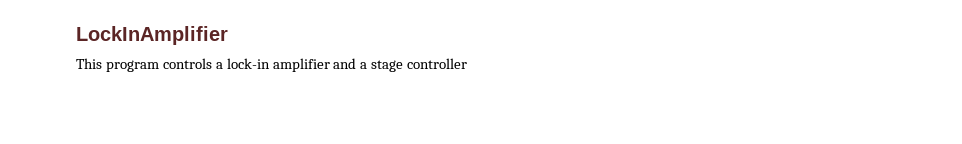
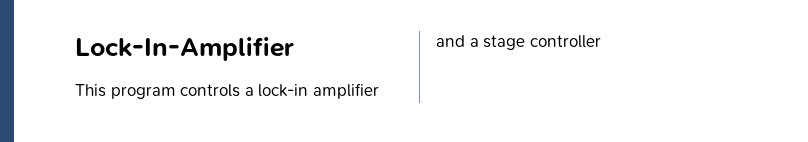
- LockInAmplifier
+ Lock-In-Amplifier

